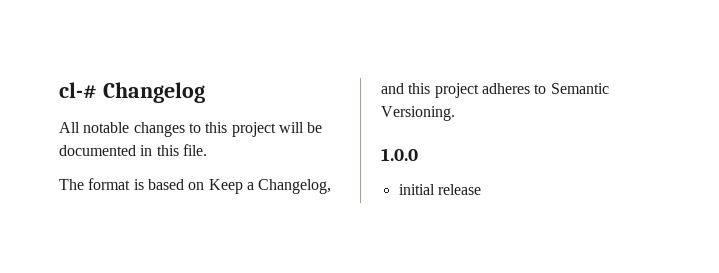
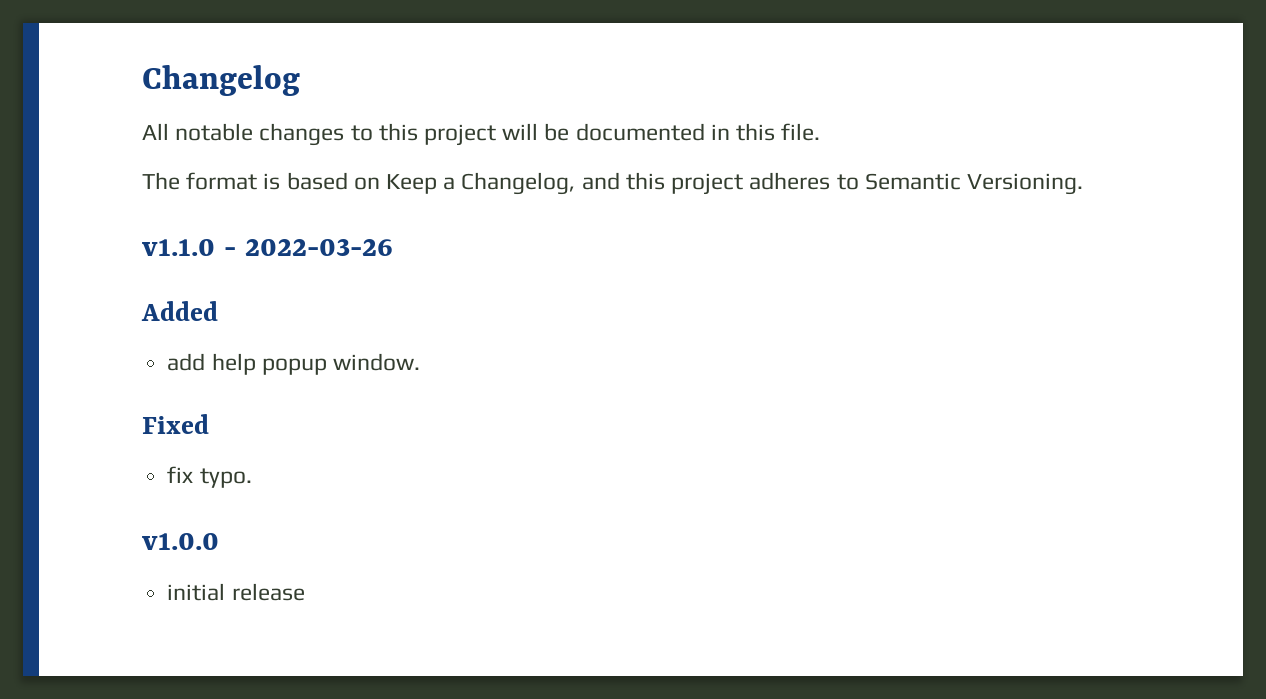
- cl-# Changelog
+ Changelog
- 1.0.0
+ v1.1.0 - 2022-03-26
+ Added
+ add help popup window.
+ Fixed
+ fix typo.
+ v1.0.0

